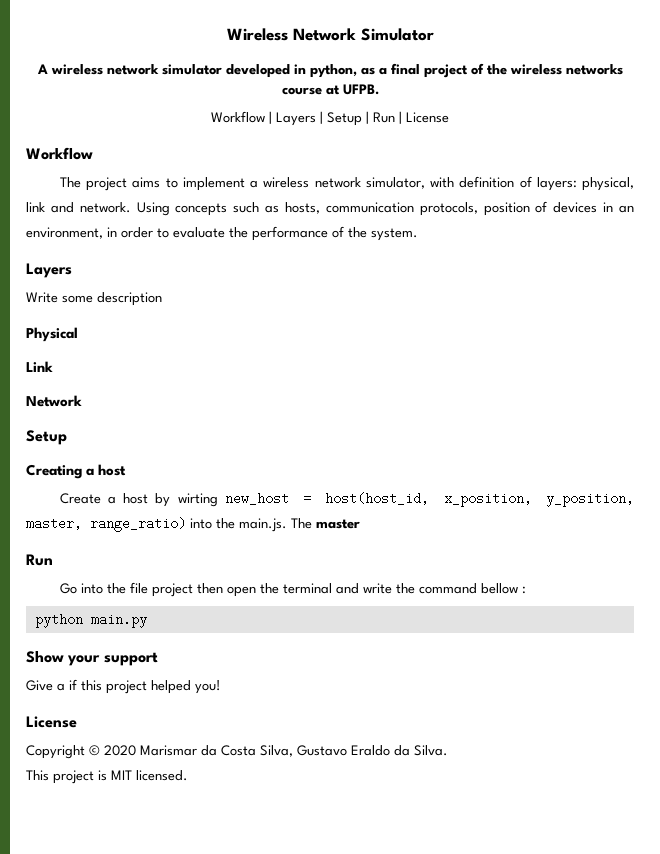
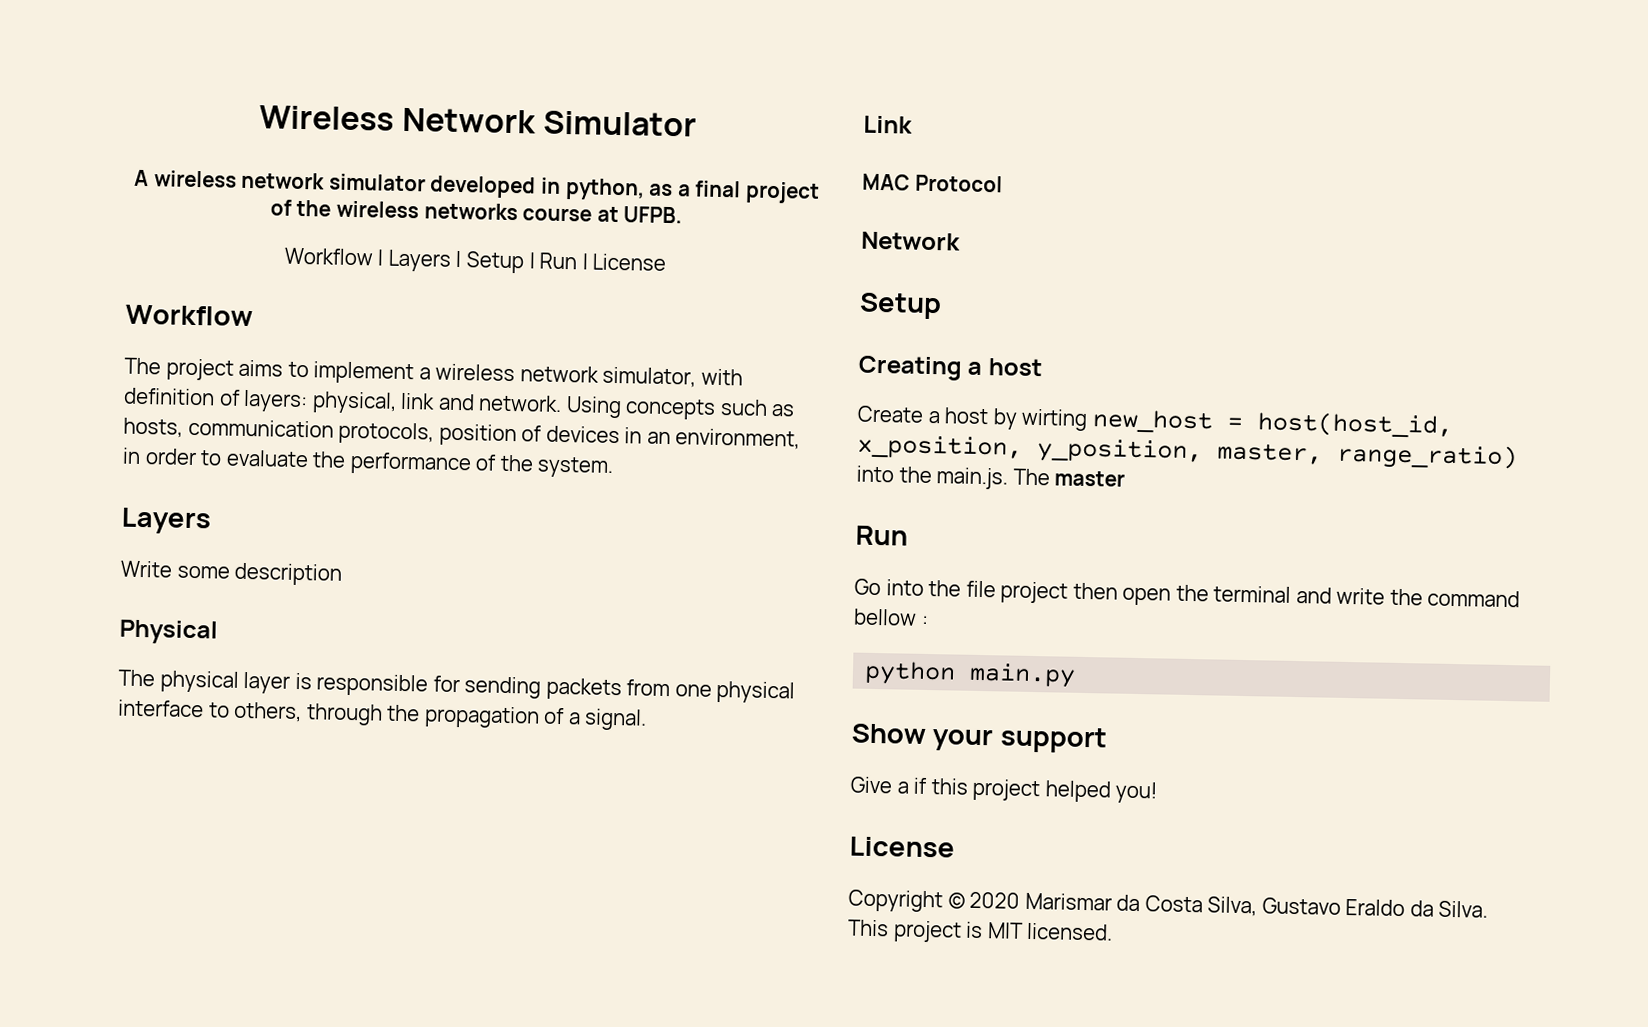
+ The physical layer is responsible for sending packets from one physical interface to others, through the propagation of a signal.
+ MAC Protocol

